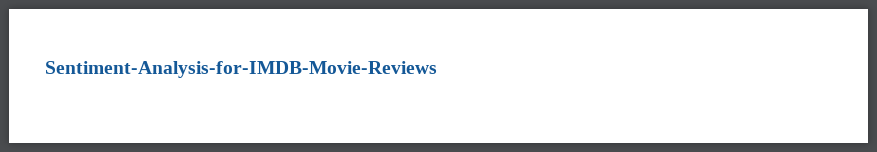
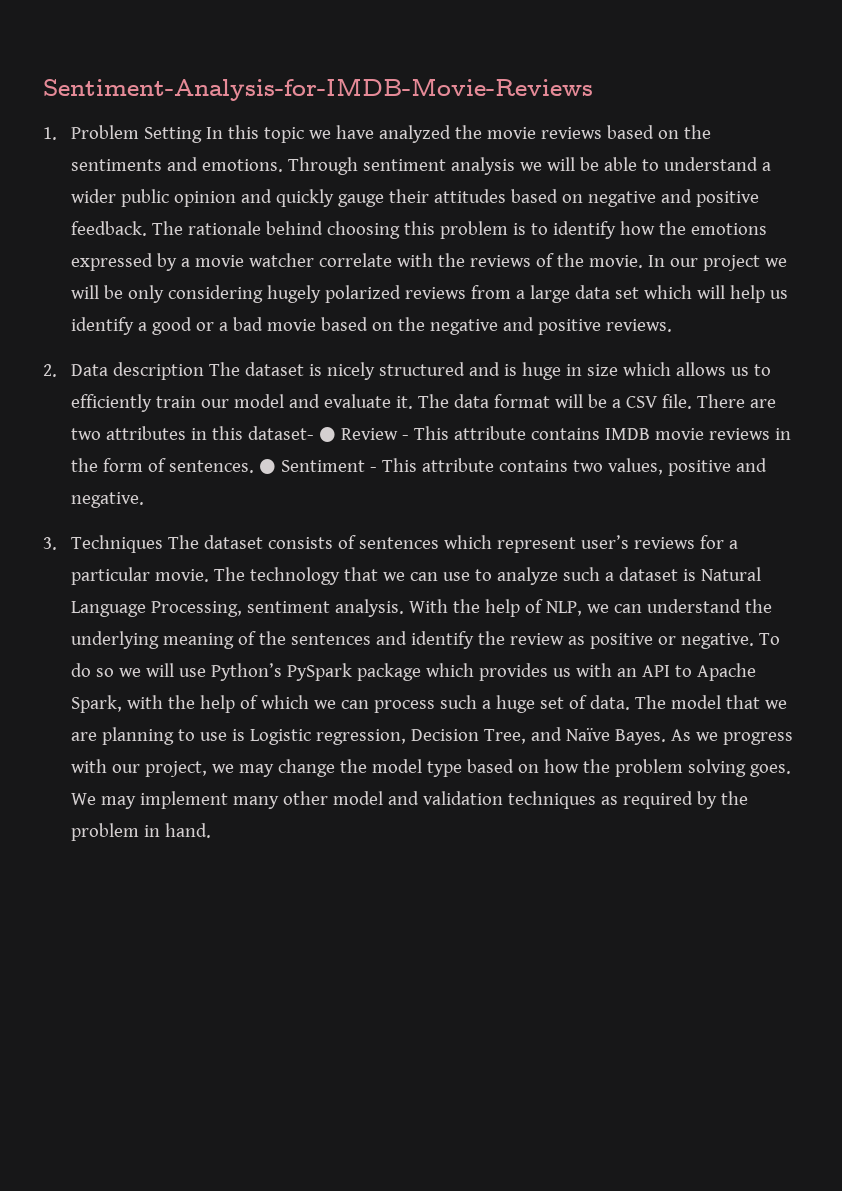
+ 1. Problem Setting In this topic we have analyzed the movie reviews based on the sentiments and emotions. Through sentiment analysis we will be able to understand a wider public opinion and quickly gauge their attitudes based on negative and positive feedback. The rationale behind choosing this problem is to identify how the emotions expressed by a movie watcher correlate with the reviews of the movie. In our project we will be only considering hugely polarized reviews from a large data set which will help us identify a good or a bad movie based on the negative and positive reviews.
+ 2. Data description The dataset is nicely structured and is huge in size which allows us to efficiently train our model and evaluate it. The data format will be a CSV file. There are two attributes in this dataset- ● Review - This attribute contains IMDB movie reviews in the form of sentences. ● Sentiment - This attribute contains two values, positive and negative.
+ 3. Techniques The dataset consists of sentences which represent user’s reviews for a particular movie. The technology that we can use to analyze such a dataset is Natural Language Processing, sentiment analysis. With the help of NLP, we can understand the underlying meaning of the sentences and identify the review as positive or negative. To do so we will use Python’s PySpark package which provides us with an API to Apache Spark, with the help of which we can process such a huge set of data. The model that we are planning to use is Logistic regression, Decision Tree, and Naïve Bayes. As we progress with our project, we may change the model type based on how the problem solving goes. We may implement many other model and validation techniques as required by the problem in hand.

